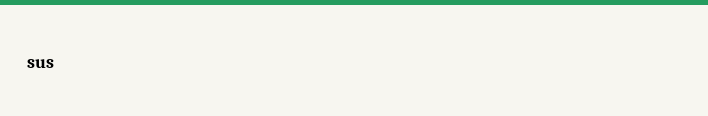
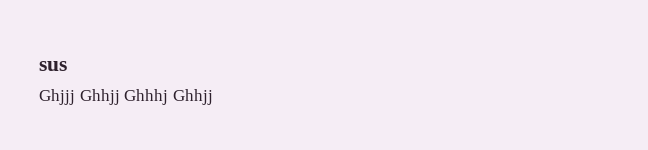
+ Ghjjj Ghhjj Ghhhj Ghhjj

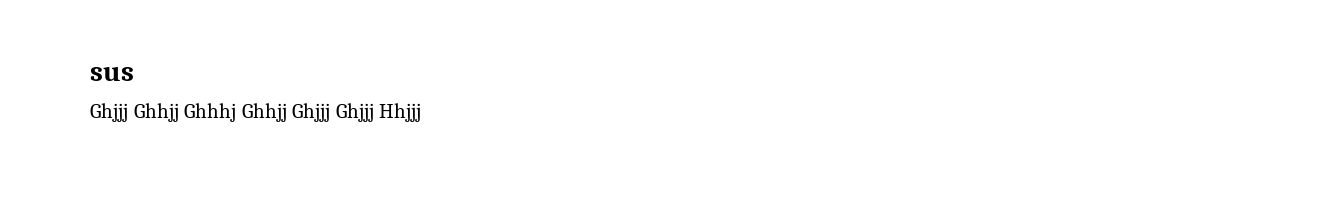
- Ghjjj Ghhjj Ghhhj Ghhjj
+ Ghjjj Ghhjj Ghhhj Ghhjj Ghjjj Ghjjj Hhjjj

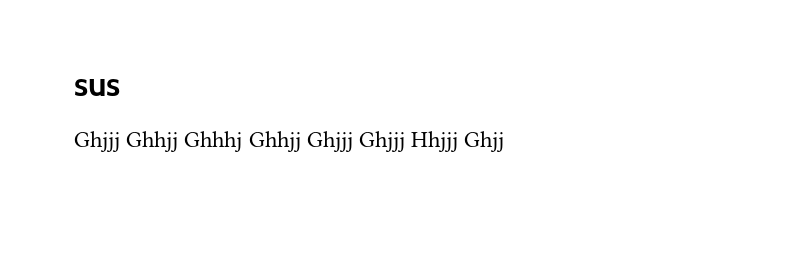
- Ghjjj Ghhjj Ghhhj Ghhjj Ghjjj Ghjjj Hhjjj
+ Ghjjj Ghhjj Ghhhj Ghhjj Ghjjj Ghjjj Hhjjj Ghjj

